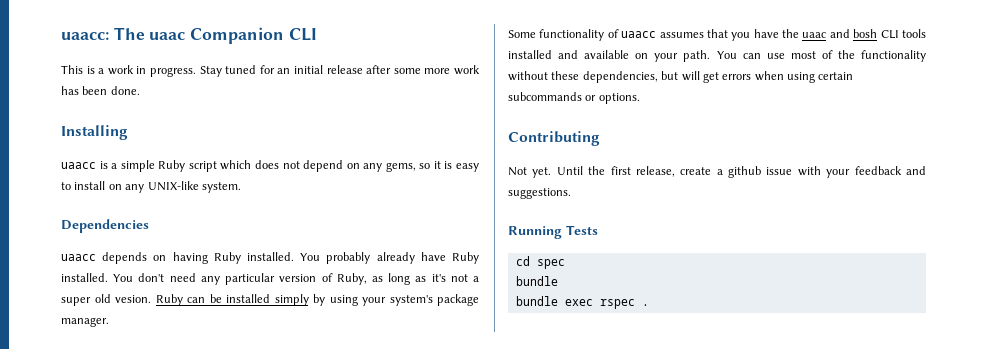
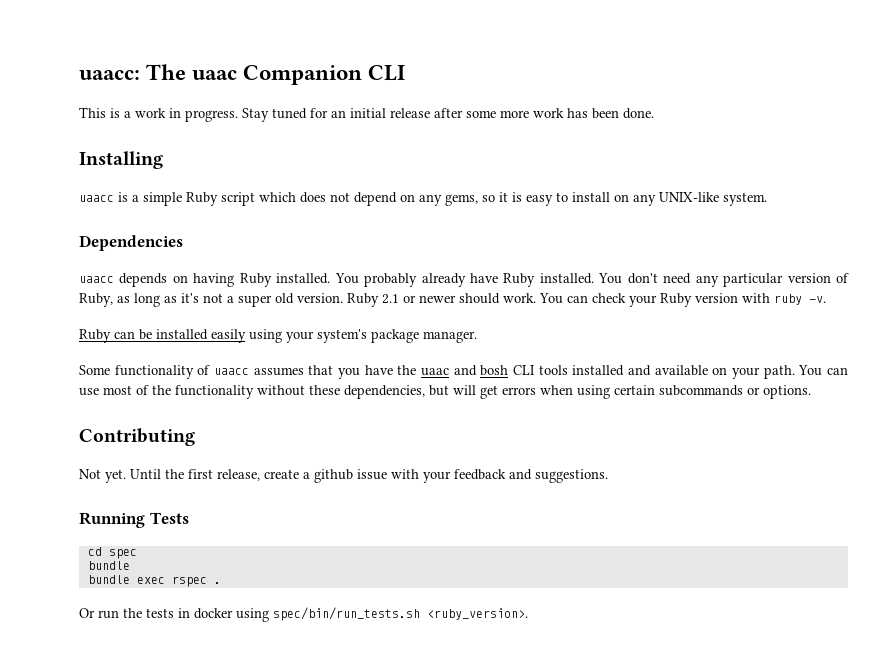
- You don't need any particular version of Ruby, as long as it's not a super old vesion. Ruby can be installed simply by using your system's package manager.
+ You don't need any particular version of Ruby, as long as it's not a super old version. Ruby 2.1 or newer should work. You can check your Ruby version with ruby -v.
+ Ruby can be installed easily using your system's package manager.
+ Or run the tests in docker using spec/bin/run_tests.sh <ruby_version>.

